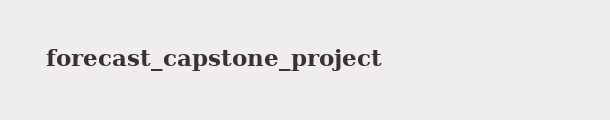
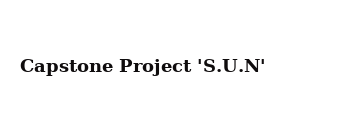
- forecast_capstone_project
+ Capstone Project 'S.U.N'

